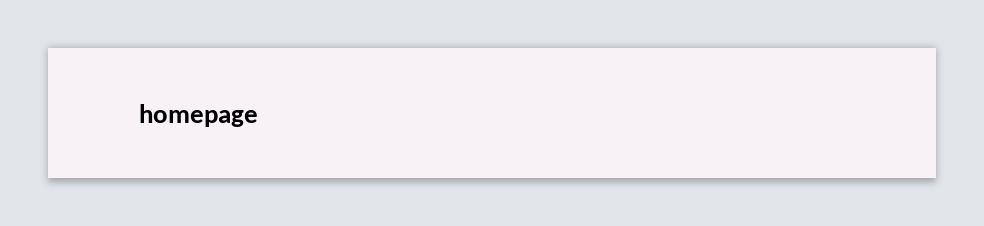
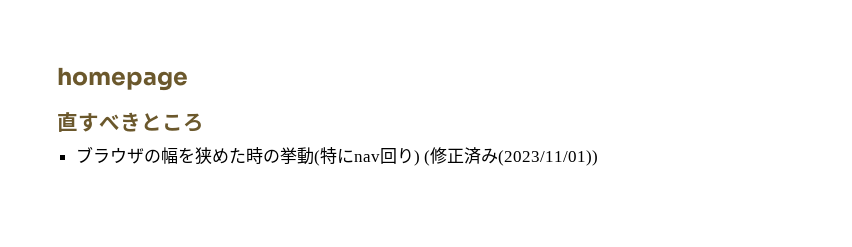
+ 直すべきところ
+ ブラウザの幅を狭めた時の挙動(特にnav回り) (修正済み(2023/11/01))

